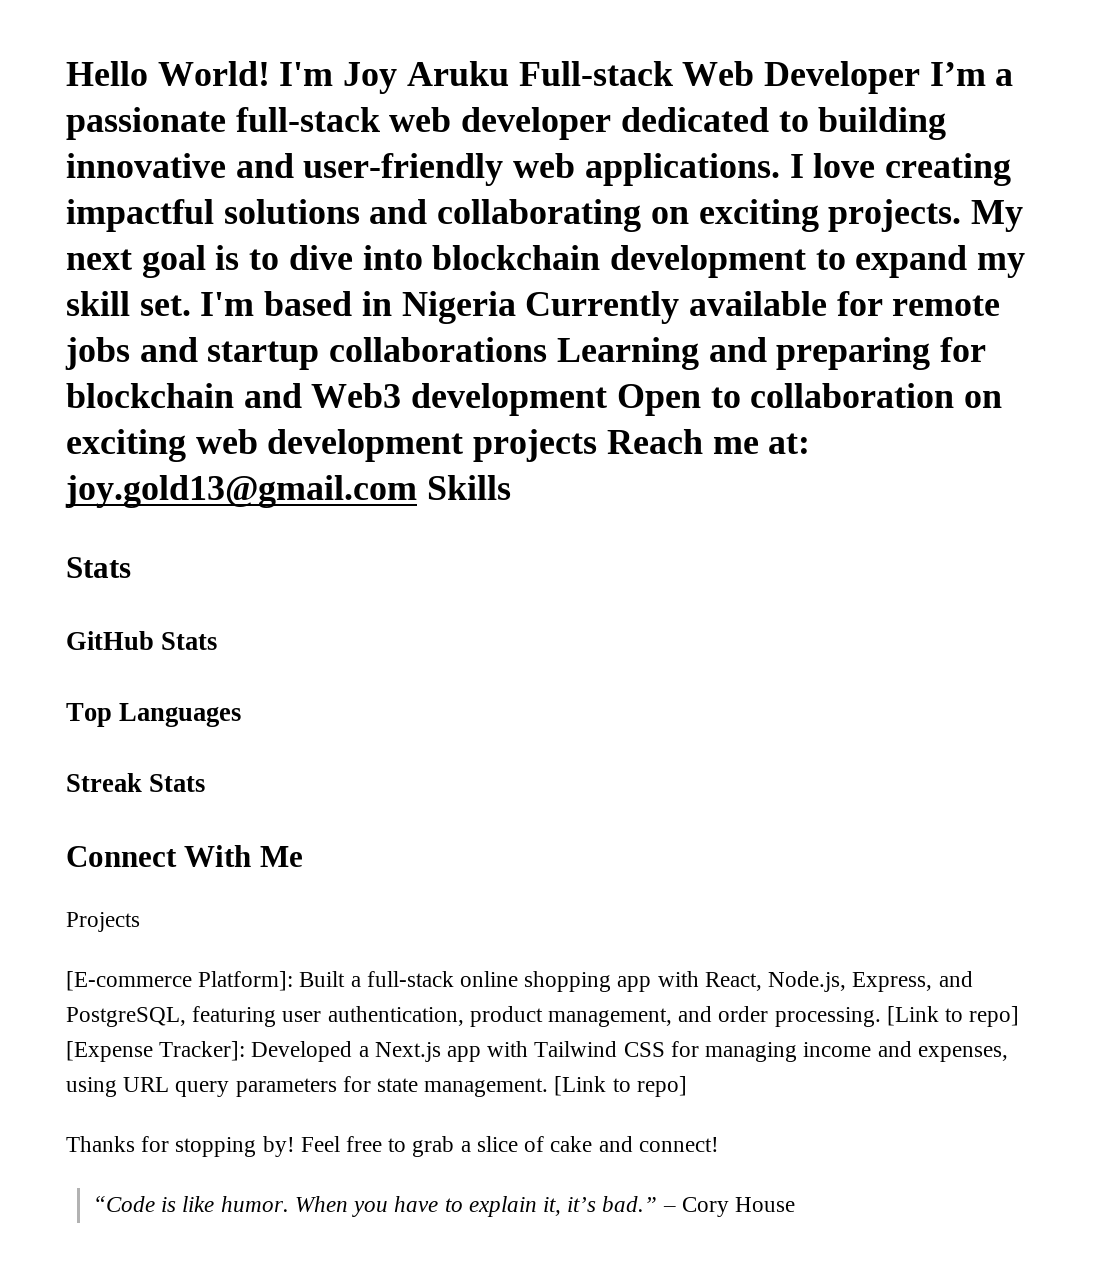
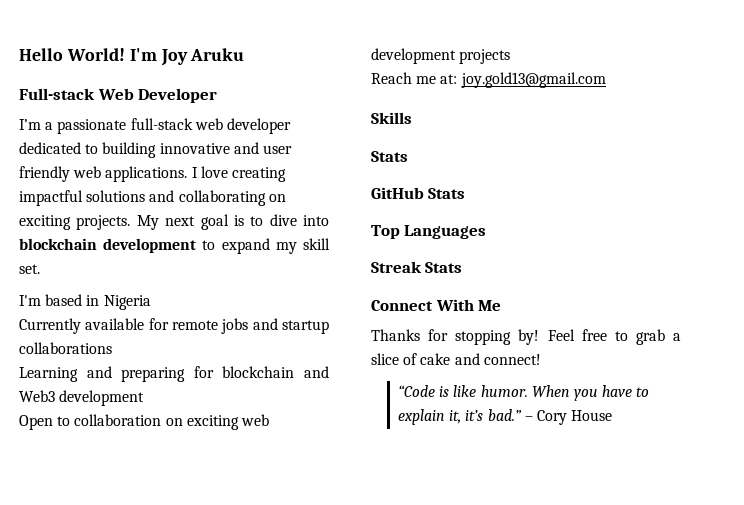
- I'm Joy Aruku Full-stack Web Developer I’m a passionate full-stack web developer dedicated to building innovative and user-friendly web applications.
+ I'm Joy Aruku
+ Full-stack Web Developer
+ I’m a passionate full-stack web developer dedicated to building innovative and user friendly web applications.
- My next goal is to dive into blockchain development to expand my skill set. I'm based in Nigeria Currently available for remote jobs and startup collaborations Learning and preparing for blockchain and Web3 development Open to collaboration on exciting web development projects Reach me at: joy.gold13@gmail.com Skills
+ My next goal is to dive into blockchain development to expand my skill set.
+ I'm based in Nigeria
+ Currently available for remote jobs and startup collaborations
+ Learning and preparing for blockchain and Web3 development
+ Open to collaboration on exciting web development projects
+ Reach me at: joy.gold13@gmail.com
+ Skills
- Projects
- [E-commerce Platform]: Built a full-stack online shopping app with React, Node.js, Express, and PostgreSQL, featuring user authentication, product management, and order processing. [Link to repo] [Expense Tracker]: Developed a Next.js app with Tailwind CSS for managing income and expenses, using URL query parameters for state management. [Link to repo]

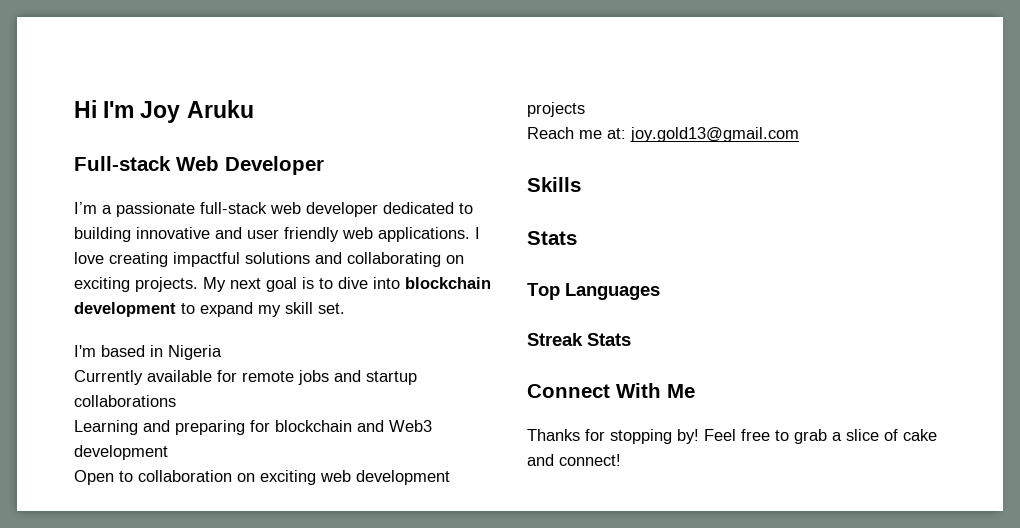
- Hello World! I'm Joy Aruku
+ Hi I'm Joy Aruku
- GitHub Stats
- “Code is like humor. When you have to explain it, it’s bad.” – Cory House

